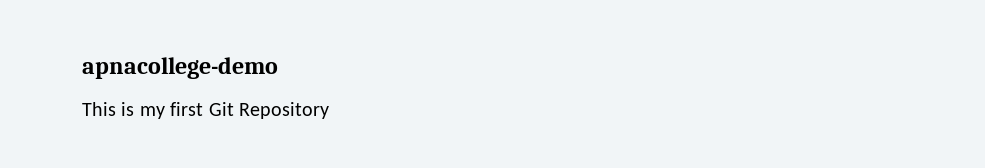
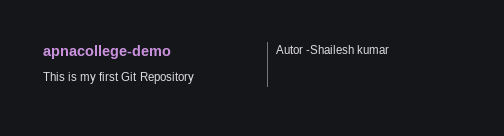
+ Autor -Shailesh kumar

